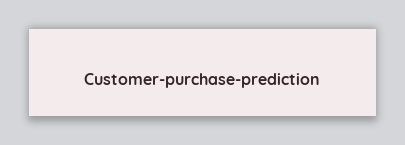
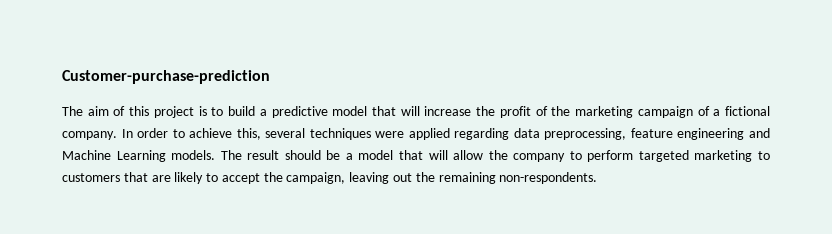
+ The aim of this project is to build a predictive model that will increase the profit of the marketing campaign of a fictional company. In order to achieve this, several techniques were applied regarding data preprocessing, feature engineering and Machine Learning models. The result should be a model that will allow the company to perform targeted marketing to customers that are likely to accept the campaign, leaving out the remaining non-respondents.

